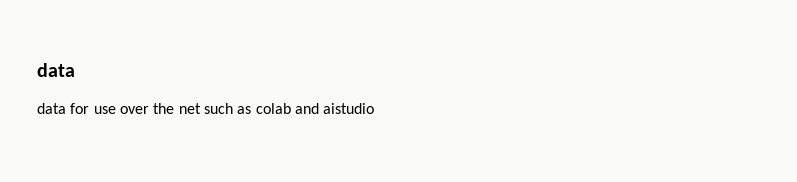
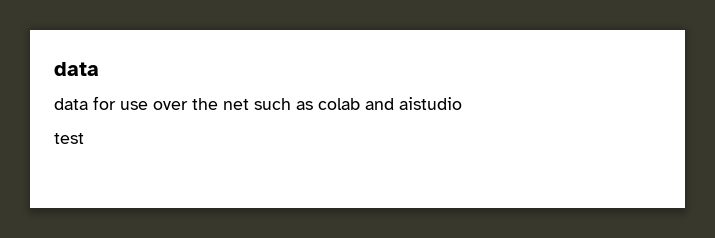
+ test

